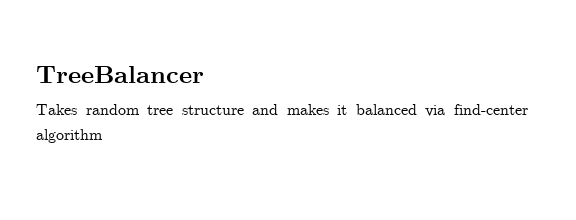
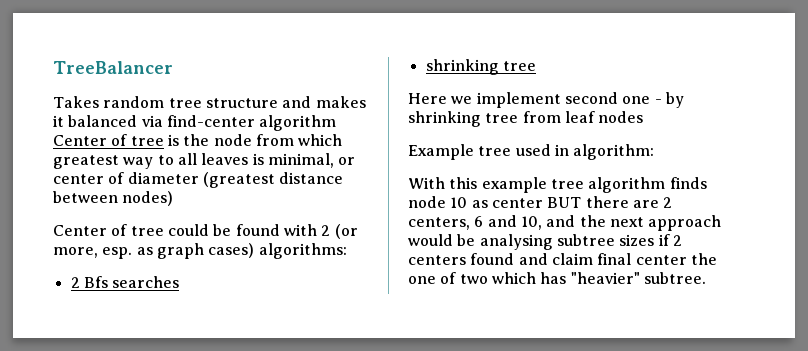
- Takes random tree structure and makes it balanced via find-center algorithm
+ Takes random tree structure and makes it balanced via find-center algorithm Center of tree is the node from which greatest way to all leaves is minimal, or center of diameter (greatest distance between nodes)
+ Center of tree could be found with 2 (or more, esp. as graph cases) algorithms:
+ 2 Bfs searches
+ shrinking tree
+ Here we implement second one - by shrinking tree from leaf nodes
+ Example tree used in algorithm:
+ With this example tree algorithm finds node 10 as center BUT there are 2 centers, 6 and 10, and the next approach would be analysing subtree sizes if 2 centers found and claim final center the one of two which has "heavier" subtree.

